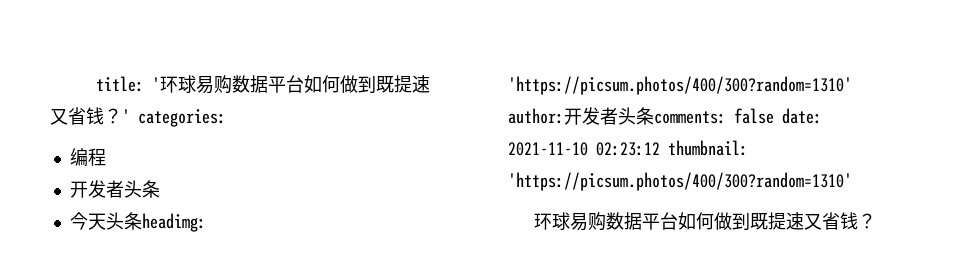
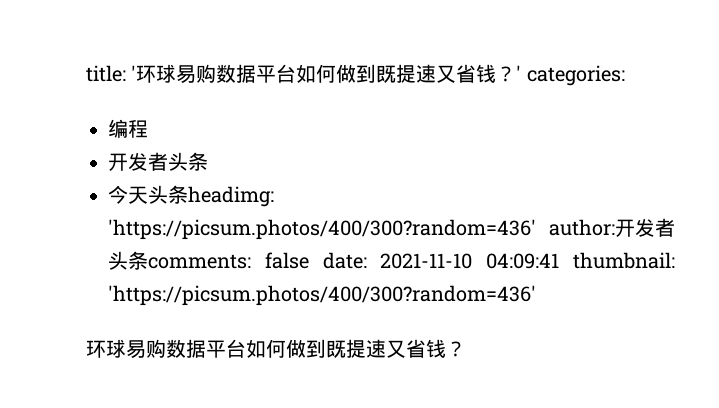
- 今天头条headimg: 'https://picsum.photos/400/300?random=1310' author:开发者头条comments: false date: 2021-11-10 02:23:12 thumbnail: 'https://picsum.photos/400/300?random=1310'
+ 今天头条headimg: 'https://picsum.photos/400/300?random=436' author:开发者头条comments: false date: 2021-11-10 04:09:41 thumbnail: 'https://picsum.photos/400/300?random=436'

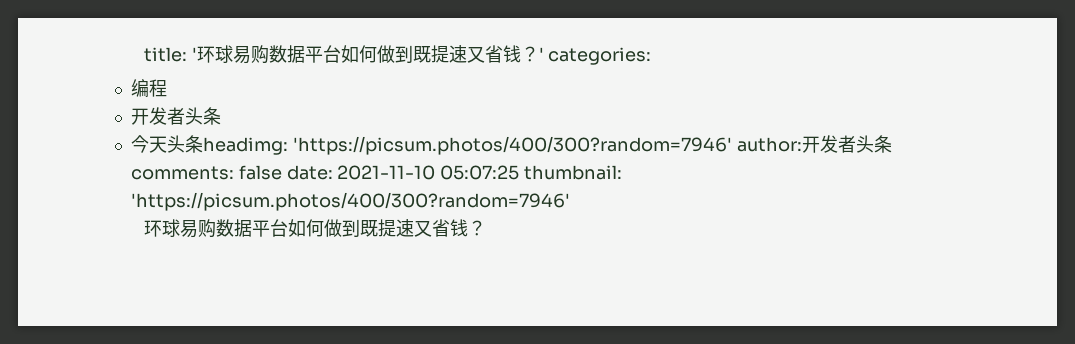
- 今天头条headimg: 'https://picsum.photos/400/300?random=436' author:开发者头条comments: false date: 2021-11-10 04:09:41 thumbnail: 'https://picsum.photos/400/300?random=436'
+ 今天头条headimg: 'https://picsum.photos/400/300?random=7946' author:开发者头条comments: false date: 2021-11-10 05:07:25 thumbnail: 'https://picsum.photos/400/300?random=7946'

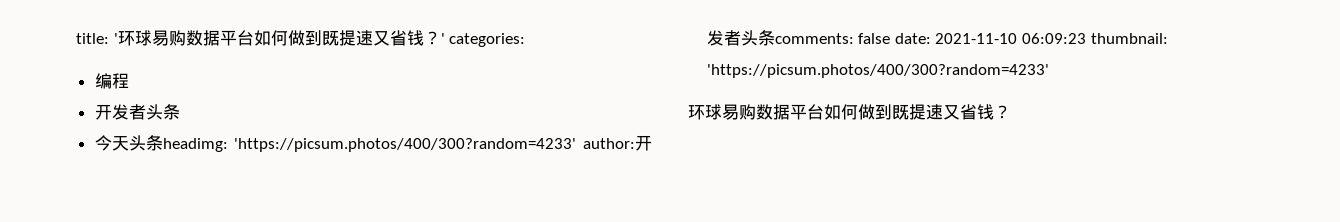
- 今天头条headimg: 'https://picsum.photos/400/300?random=7946' author:开发者头条comments: false date: 2021-11-10 05:07:25 thumbnail: 'https://picsum.photos/400/300?random=7946'
+ 今天头条headimg: 'https://picsum.photos/400/300?random=4233' author:开发者头条comments: false date: 2021-11-10 06:09:23 thumbnail: 'https://picsum.photos/400/300?random=4233'

